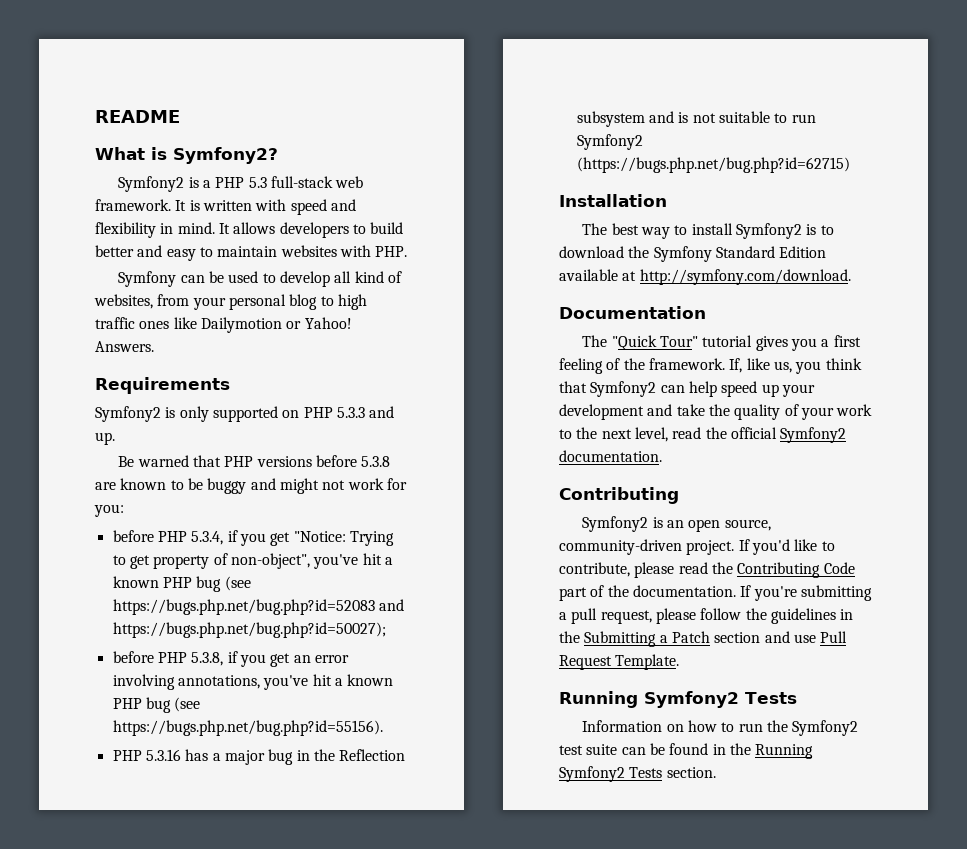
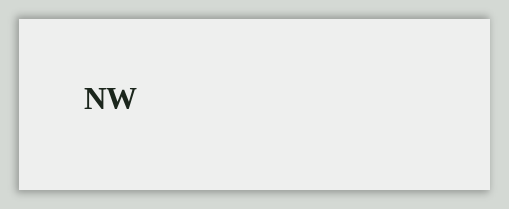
- README
- What is Symfony2?
- Symfony2 is a PHP 5.3 full-stack web framework. It is written with speed and flexibility in mind. It allows developers to build better and easy to maintain websites with PHP.
- Symfony can be used to develop all kind of websites, from your personal blog to high traffic ones like Dailymotion or Yahoo! Answers.
- Requirements
- Symfony2 is only supported on PHP 5.3.3 and up.
- Be warned that PHP versions before 5.3.8 are known to be buggy and might not work for you:
- before PHP 5.3.4, if you get "Notice: Trying to get property of non-object", you've hit a known PHP bug (see https://bugs.php.net/bug.php?id=52083 and https://bugs.php.net/bug.php?id=50027);
- before PHP 5.3.8, if you get an error involving annotations, you've hit a known PHP bug (see https://bugs.php.net/bug.php?id=55156).
- PHP 5.3.16 has a major bug in the Reflection subsystem and is not suitable to run Symfony2 (https://bugs.php.net/bug.php?id=62715)
- Installation
- The best way to install Symfony2 is to download the Symfony Standard Edition available at http://symfony.com/download.
- Documentation
- The "Quick Tour" tutorial gives you a first feeling of the framework. If, like us, you think that Symfony2 can help speed up your development and take the quality of your work to the next level, read the official Symfony2 documentation.
- Contributing
- Symfony2 is an open source, community-driven project. If you'd like to contribute, please read the Contributing Code part of the documentation. If you're submitting a pull request, please follow the guidelines in the Submitting a Patch section and use Pull Request Template.
- Running Symfony2 Tests
- Information on how to run the Symfony2 test suite can be found in the Running Symfony2 Tests section.
+ NW

